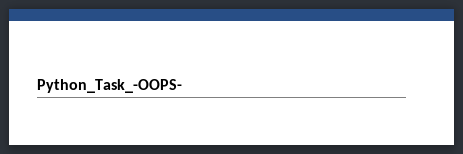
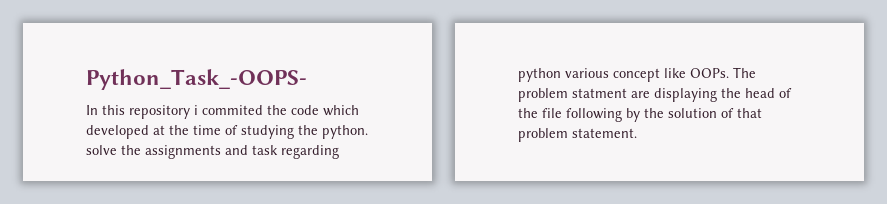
+ In this repository i commited the code which developed at the time of studying the python. solve the assignments and task regarding python various concept like OOPs. The problem statment are displaying the head of the file following by the solution of that problem statement.

